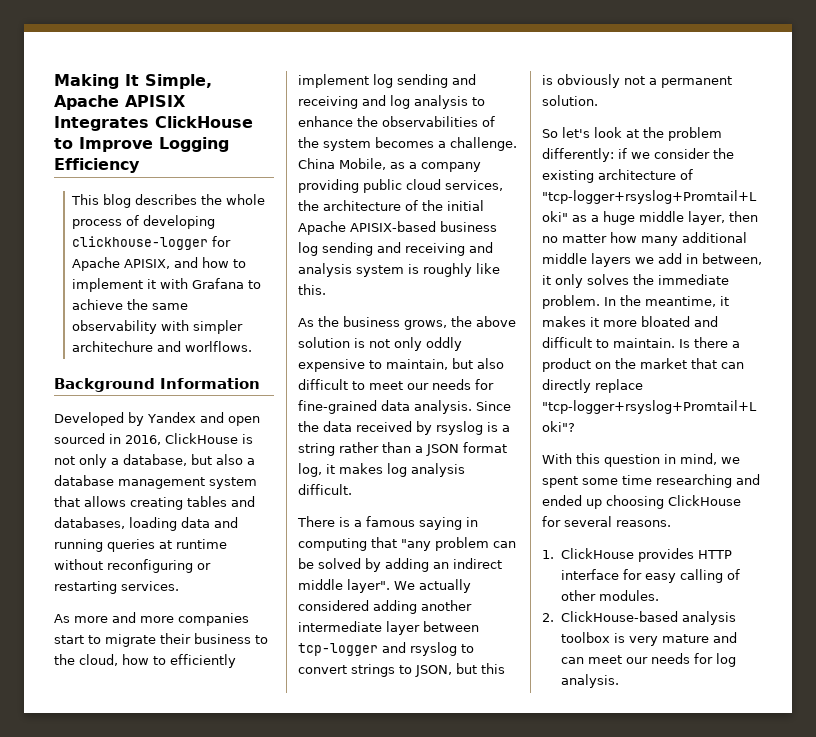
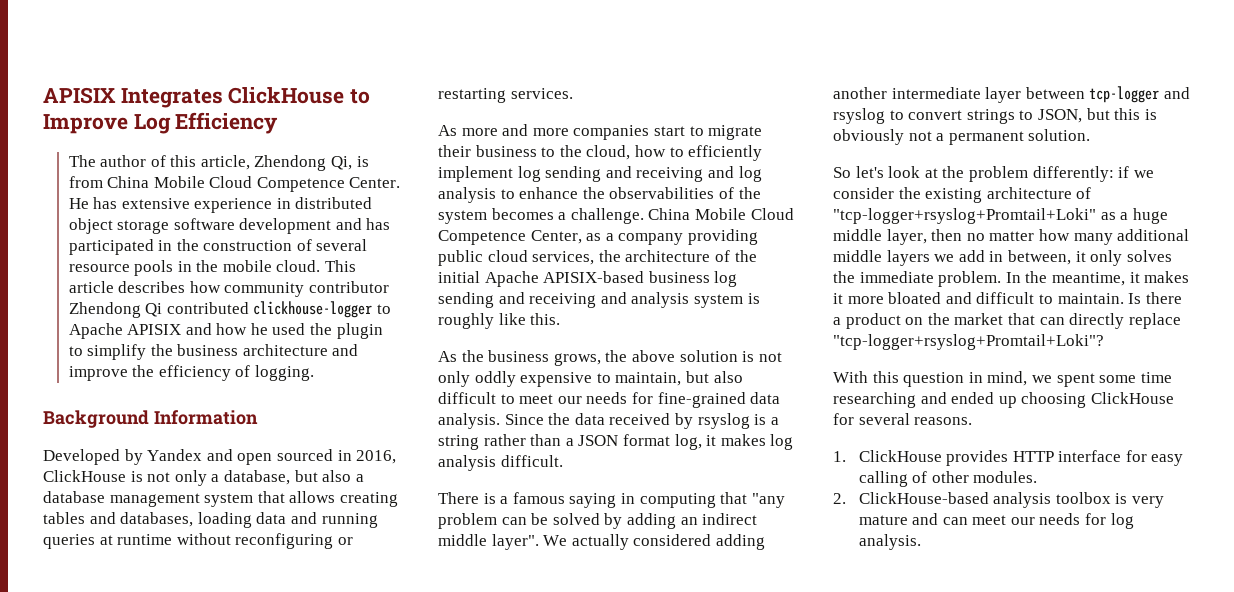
- Making It Simple, Apache APISIX Integrates ClickHouse to Improve Logging Efficiency
+ APISIX Integrates ClickHouse to Improve Log Efficiency
- This blog describes the whole process of developing clickhouse-logger for Apache APISIX, and how to implement it with Grafana to achieve the same observability with simpler architechure and worlflows.
+ The author of this article, Zhendong Qi, is from China Mobile Cloud Competence Center. He has extensive experience in distributed object storage software development and has participated in the construction of several resource pools in the mobile cloud. This article describes how community contributor Zhendong Qi contributed clickhouse-logger to Apache APISIX and how he used the plugin to simplify the business architecture and improve the efficiency of logging.
- China Mobile, as a company providing public cloud services, the architecture of the initial Apache APISIX-based business log sending and receiving and analysis system is roughly like this.
+ China Mobile Cloud Competence Center, as a company providing public cloud services, the architecture of the initial Apache APISIX-based business log sending and receiving and analysis system is roughly like this.

